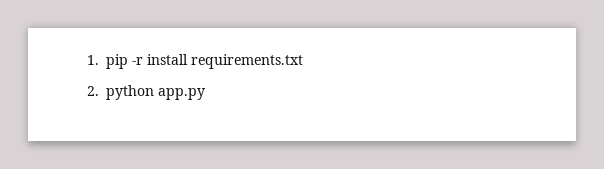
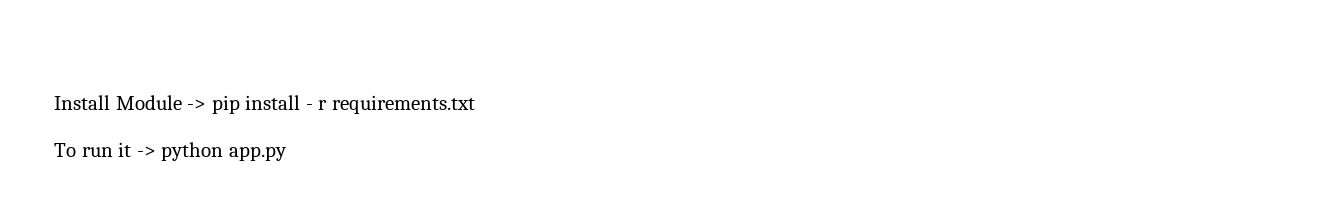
- 1. pip -r install requirements.txt
- 2. python app.py
+ Install Module -> pip install - r requirements.txt
+ To run it -> python app.py

